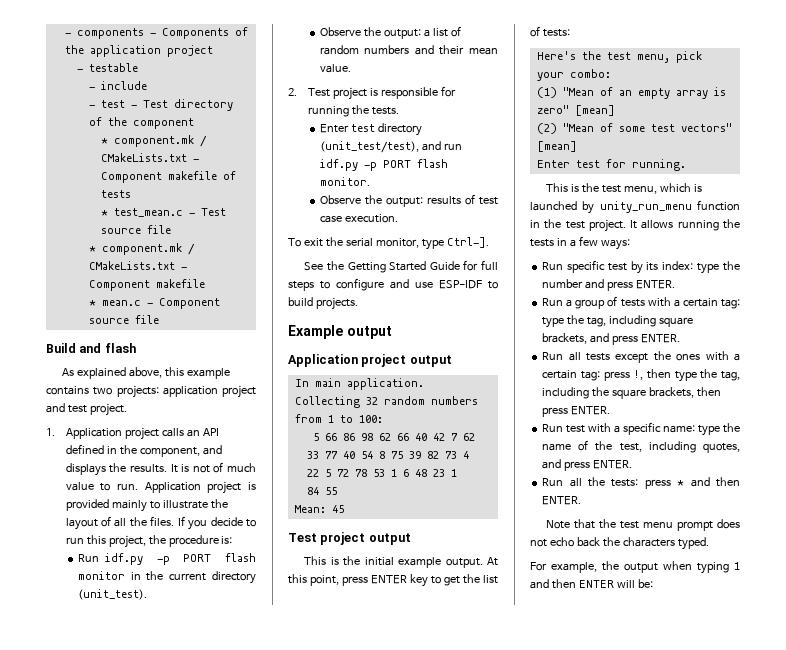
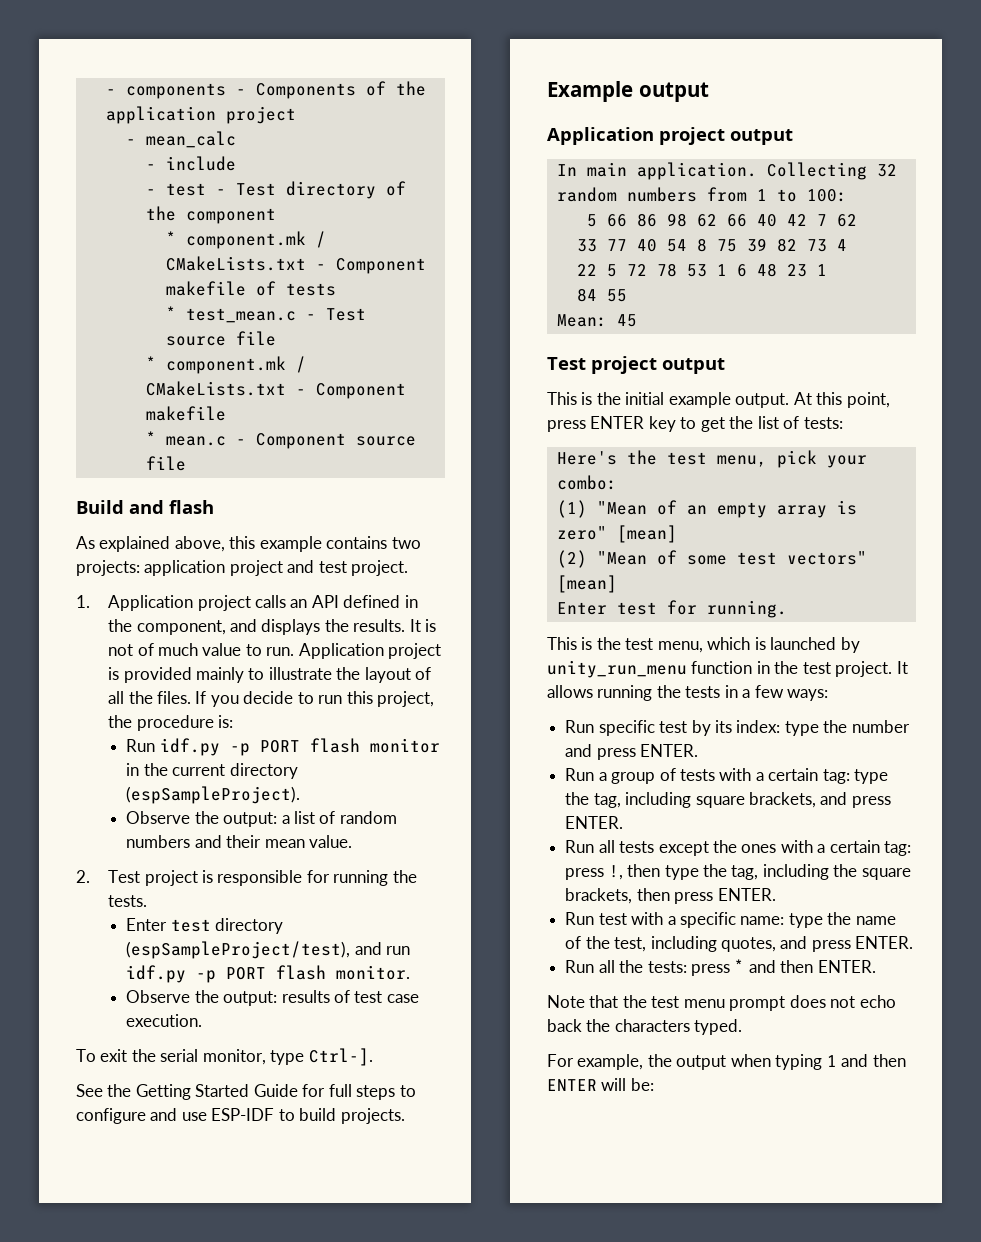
- - testable
+ - mean_calc
- Run idf.py -p PORT flash monitor in the current directory (unit_test).
+ Run idf.py -p PORT flash monitor in the current directory (espSampleProject).
- Enter test directory (unit_test/test), and run idf.py -p PORT flash monitor.
+ Enter test directory (espSampleProject/test), and run idf.py -p PORT flash monitor.

